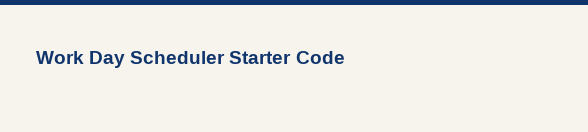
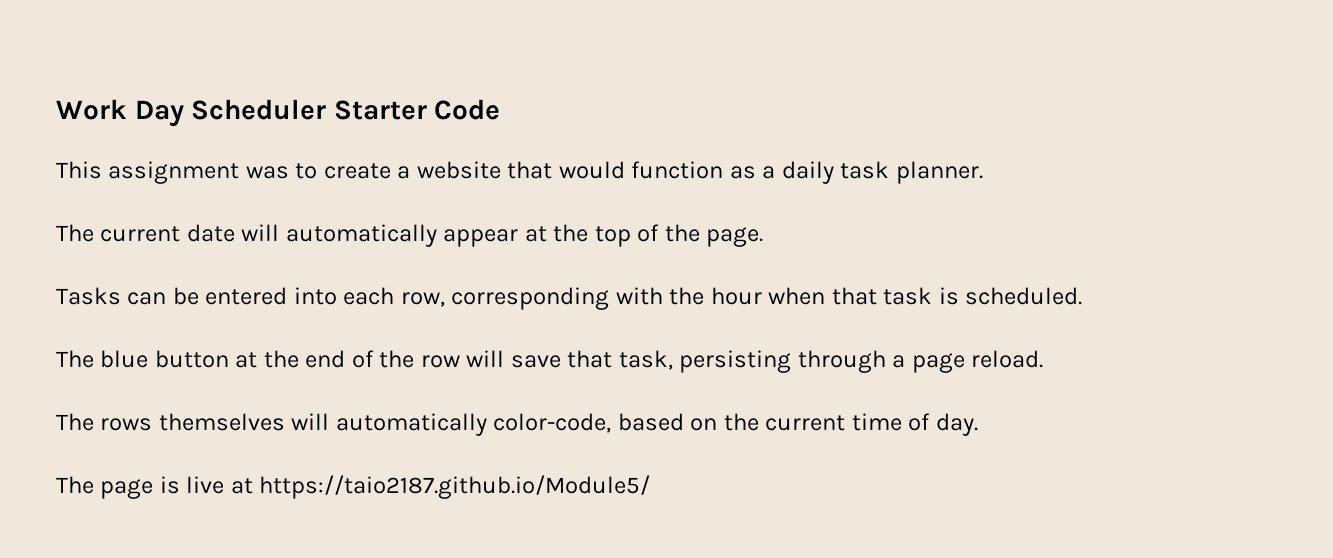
+ This assignment was to create a website that would function as a daily task planner.
+ The current date will automatically appear at the top of the page.
+ Tasks can be entered into each row, corresponding with the hour when that task is scheduled.
+ The blue button at the end of the row will save that task, persisting through a page reload.
+ The rows themselves will automatically color-code, based on the current time of day.
+ The page is live at https://taio2187.github.io/Module5/

